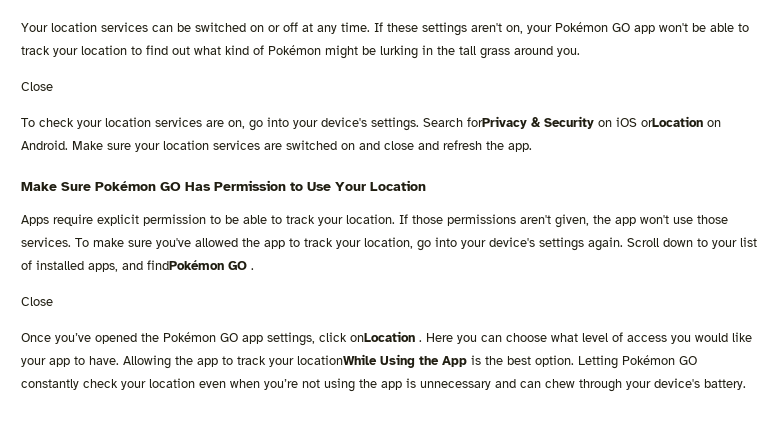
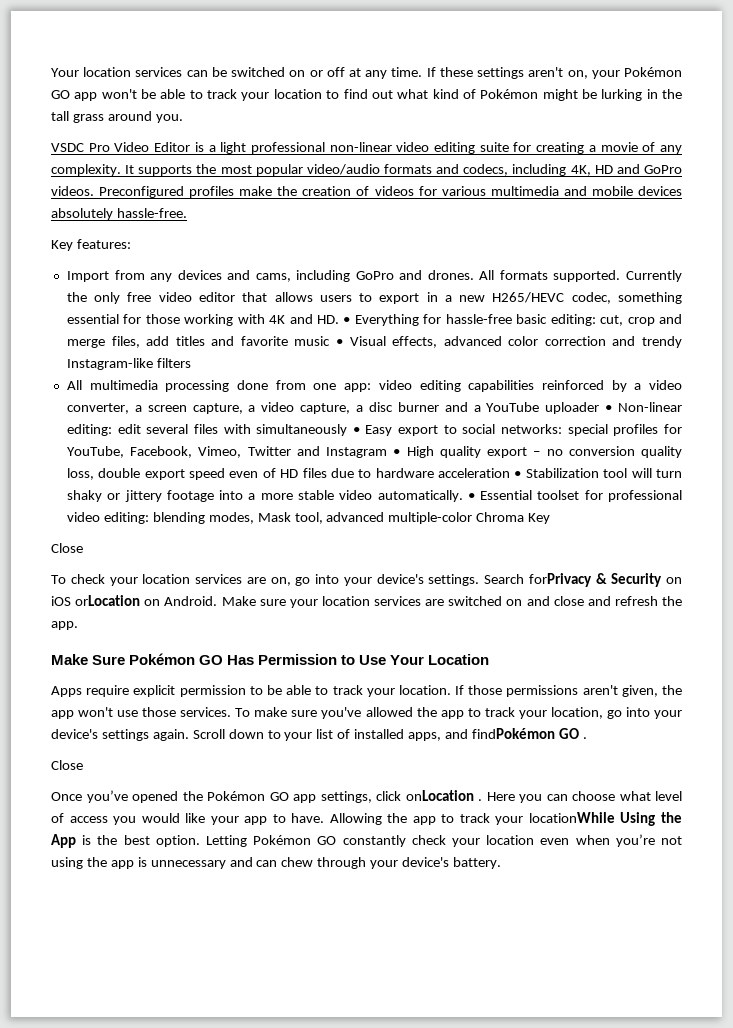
+ VSDC Pro Video Editor is a light professional non-linear video editing suite for creating a movie of any complexity. It supports the most popular video/audio formats and codecs, including 4K, HD and GoPro videos. Preconfigured profiles make the creation of videos for various multimedia and mobile devices absolutely hassle-free.
+ Key features:
+ Import from any devices and cams, including GoPro and drones. All formats supported. Сurrently the only free video editor that allows users to export in a new H265/HEVC codec, something essential for those working with 4K and HD. • Everything for hassle-free basic editing: cut, crop and merge files, add titles and favorite music • Visual effects, advanced color correction and trendy Instagram-like filters
+ All multimedia processing done from one app: video editing capabilities reinforced by a video converter, a screen capture, a video capture, a disc burner and a YouTube uploader • Non-linear editing: edit several files with simultaneously • Easy export to social networks: special profiles for YouTube, Facebook, Vimeo, Twitter and Instagram • High quality export – no conversion quality loss, double export speed even of HD files due to hardware acceleration • Stabilization tool will turn shaky or jittery footage into a more stable video automatically. • Essential toolset for professional video editing: blending modes, Mask tool, advanced multiple-color Chroma Key

